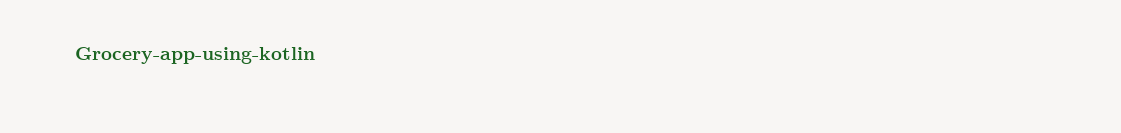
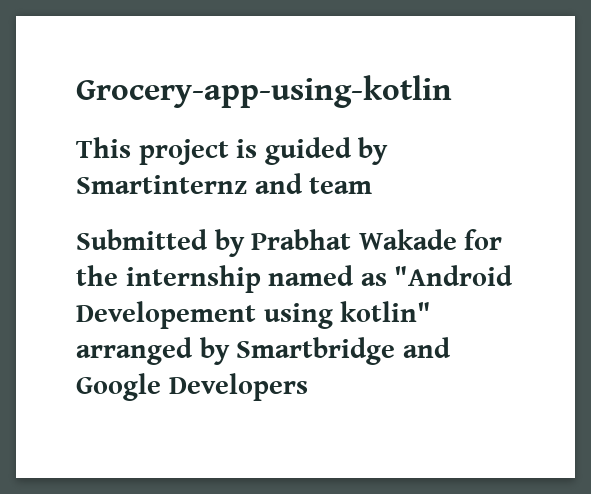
+ This project is guided by Smartinternz and team
+ Submitted by Prabhat Wakade for the internship named as "Android Developement using kotlin" arranged by Smartbridge and Google Developers

